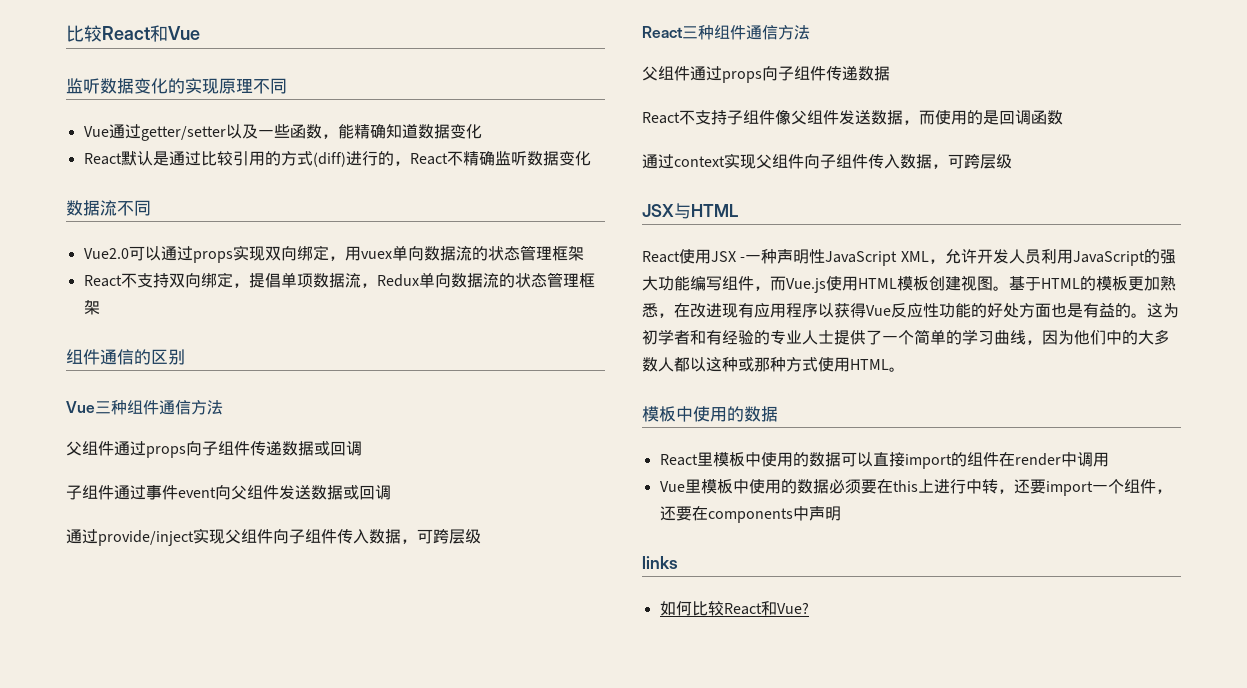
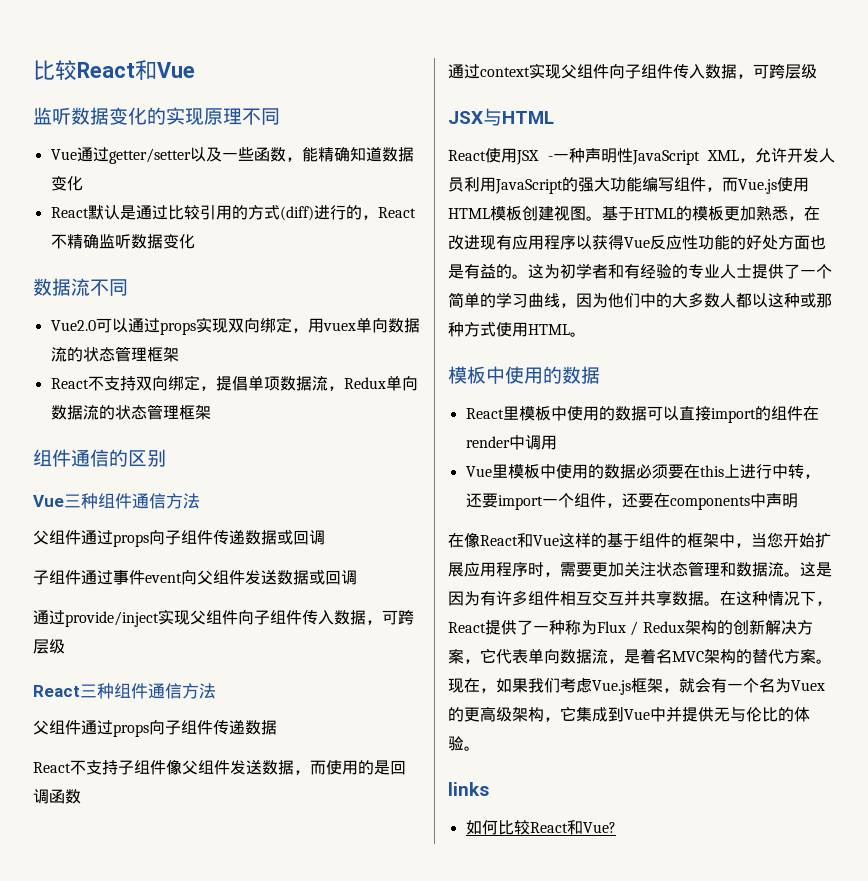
+ 在像React和Vue这样的基于组件的框架中，当您开始扩展应用程序时，需要更加关注状态管理和数据流。这是因为有许多组件相互交互并共享数据。在这种情况下，React提供了一种称为Flux / Redux架构的创新解决方案，它代表单向数据流，是着名MVC架构的替代方案。现在，如果我们考虑Vue.js框架，就会有一个名为Vuex的更高级架构，它集成到Vue中并提供无与伦比的体验。

